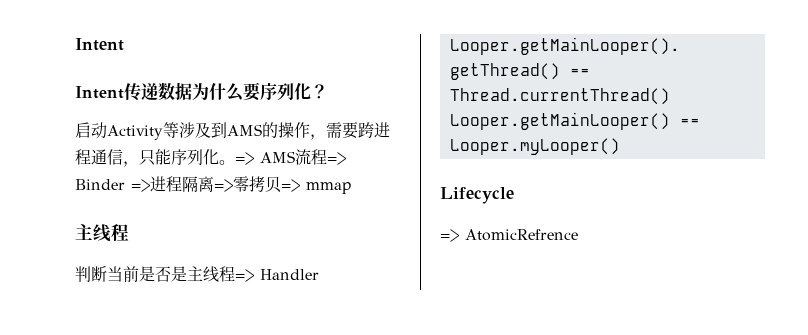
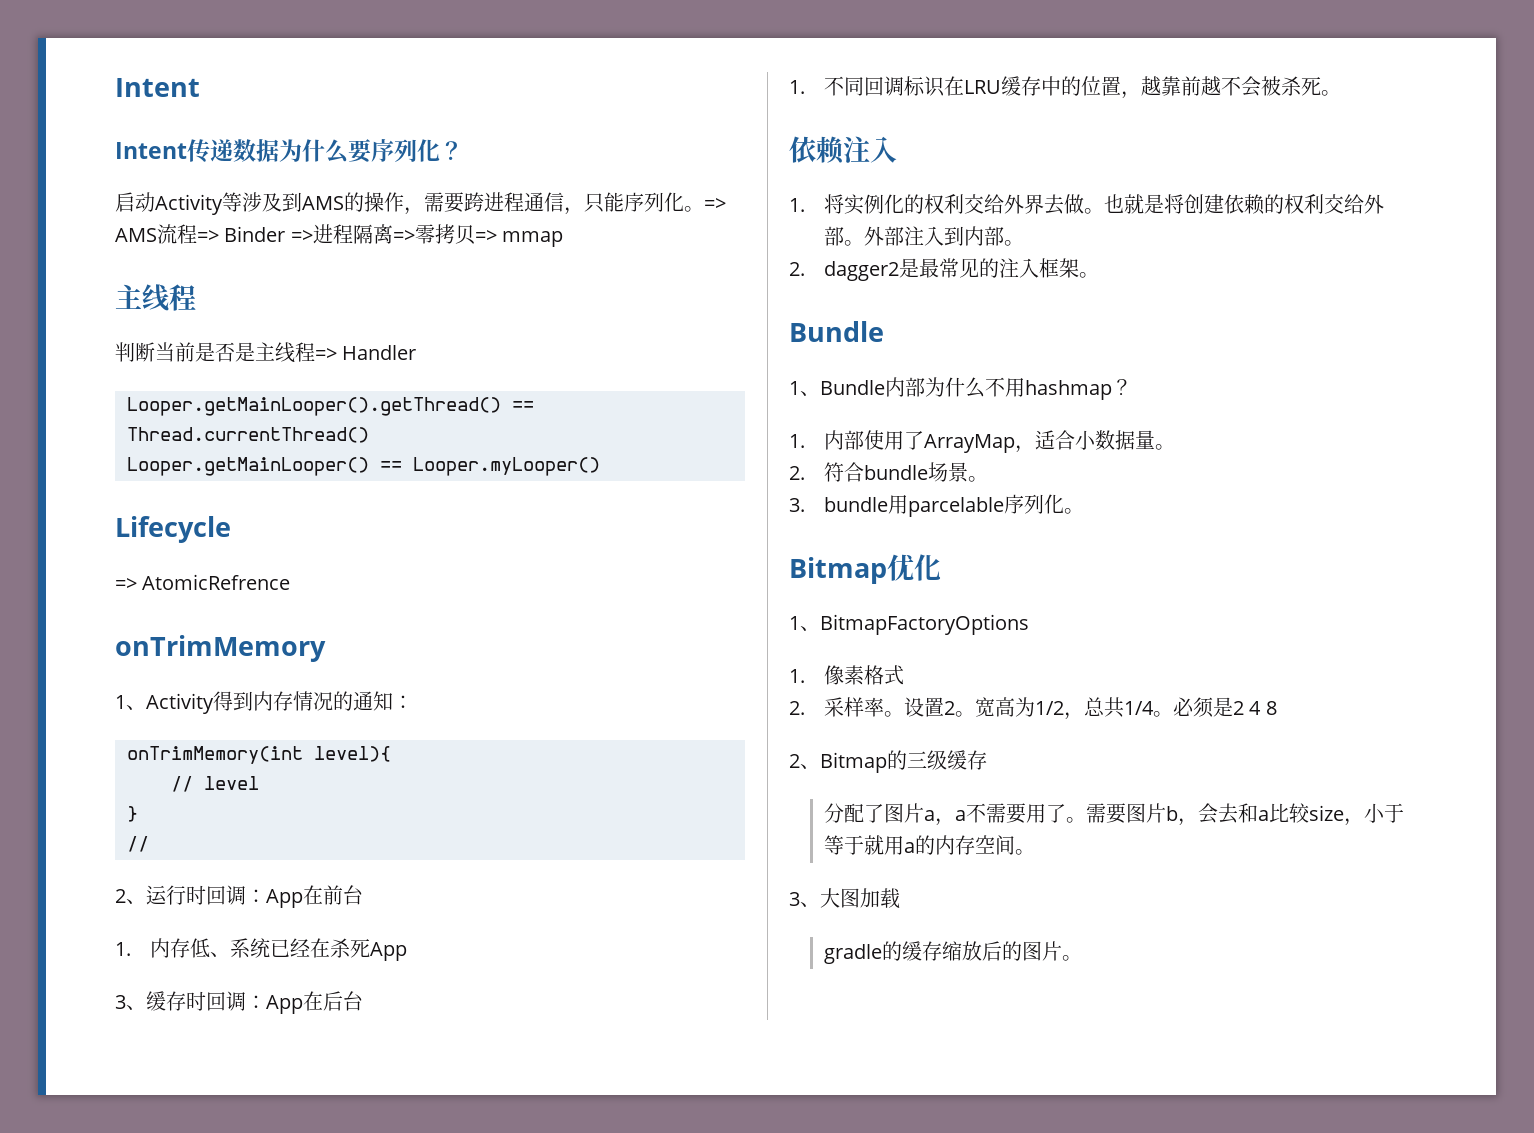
+ onTrimMemory
+ 1、Activity得到内存情况的通知：
+ onTrimMemory(int level){
+ // level
+ }
+ //
+ 2、运行时回调：App在前台
+ 1.内存低、系统已经在杀死App
+ 3、缓存时回调：App在后台
+ 1.不同回调标识在LRU缓存中的位置，越靠前越不会被杀死。
+ 依赖注入
+ 1.将实例化的权利交给外界去做。也就是将创建依赖的权利交给外部。外部注入到内部。
+ 2. dagger2是最常见的注入框架。
+ Bundle
+ 1、Bundle内部为什么不用hashmap？
+ 1.内部使用了ArrayMap，适合小数据量。
+ 2.符合bundle场景。
+ 3. bundle用parcelable序列化。
+ Bitmap优化
+ 1、BitmapFactoryOptions
+ 1.像素格式
+ 2.采样率。设置2。宽高为1/2，总共1/4。必须是2 4 8
+ 2、Bitmap的三级缓存
+ 分配了图片a，a不需要用了。需要图片b，会去和a比较size，小于等于就用a的内存空间。
+ 3、大图加载
+ gradle的缓存缩放后的图片。

